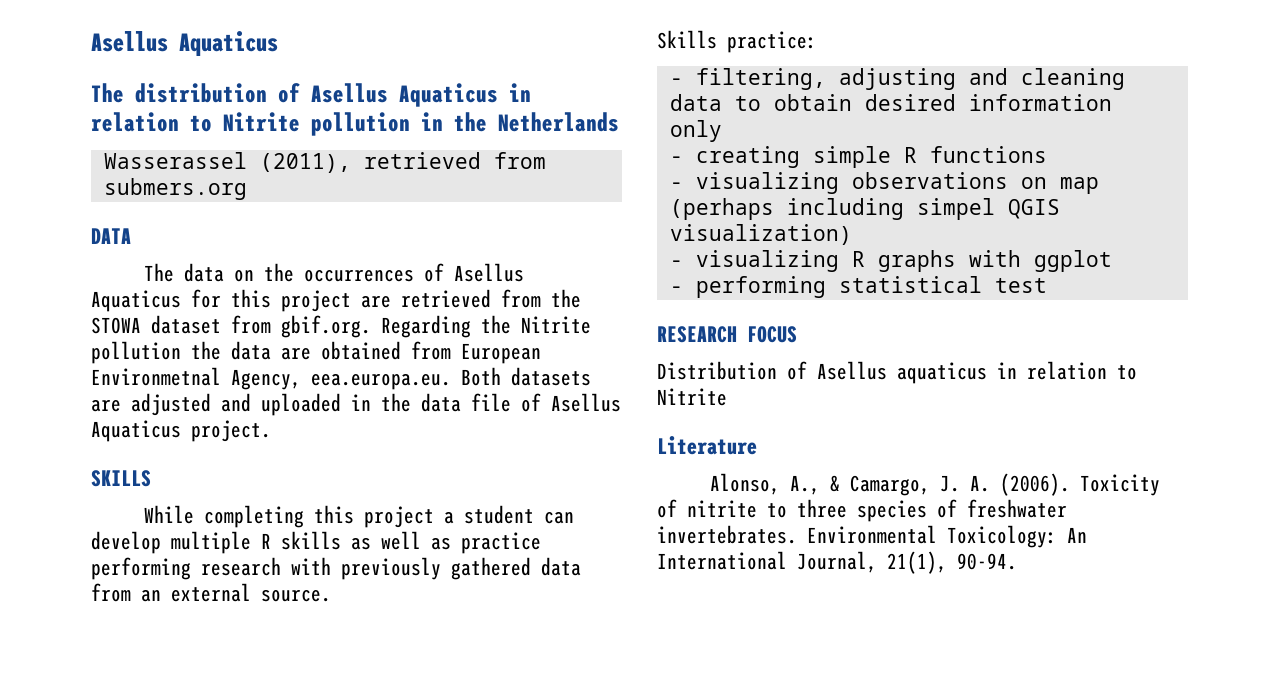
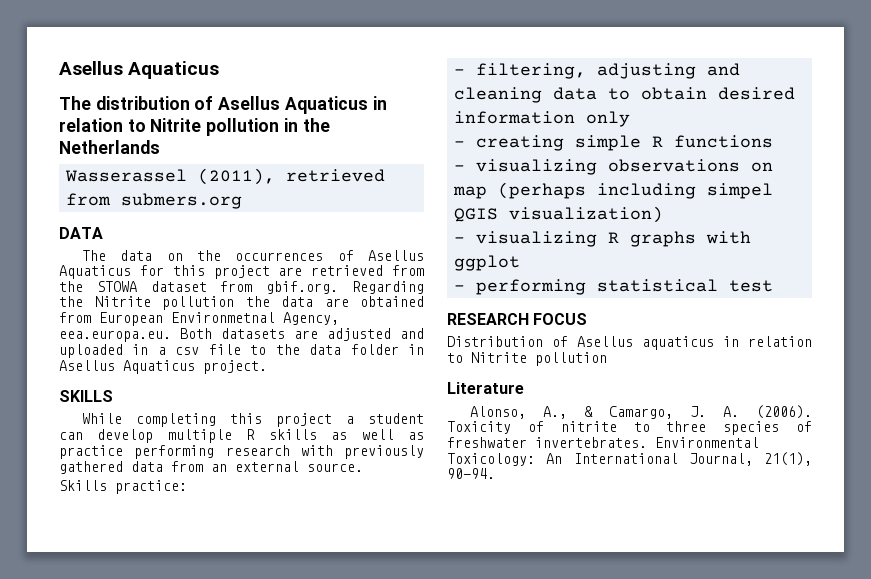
- The data on the occurrences of Asellus Aquaticus for this project are retrieved from the STOWA dataset from gbif.org. Regarding the Nitrite pollution the data are obtained from European Environmetnal Agency, eea.europa.eu. Both datasets are adjusted and uploaded in the data file of Asellus Aquaticus project.
+ The data on the occurrences of Asellus Aquaticus for this project are retrieved from the STOWA dataset from gbif.org. Regarding the Nitrite pollution the data are obtained from European Environmetnal Agency, eea.europa.eu. Both datasets are adjusted and uploaded in a csv file to the data folder in Asellus Aquaticus project.
- Distribution of Asellus aquaticus in relation to Nitrite
+ Distribution of Asellus aquaticus in relation to Nitrite pollution

